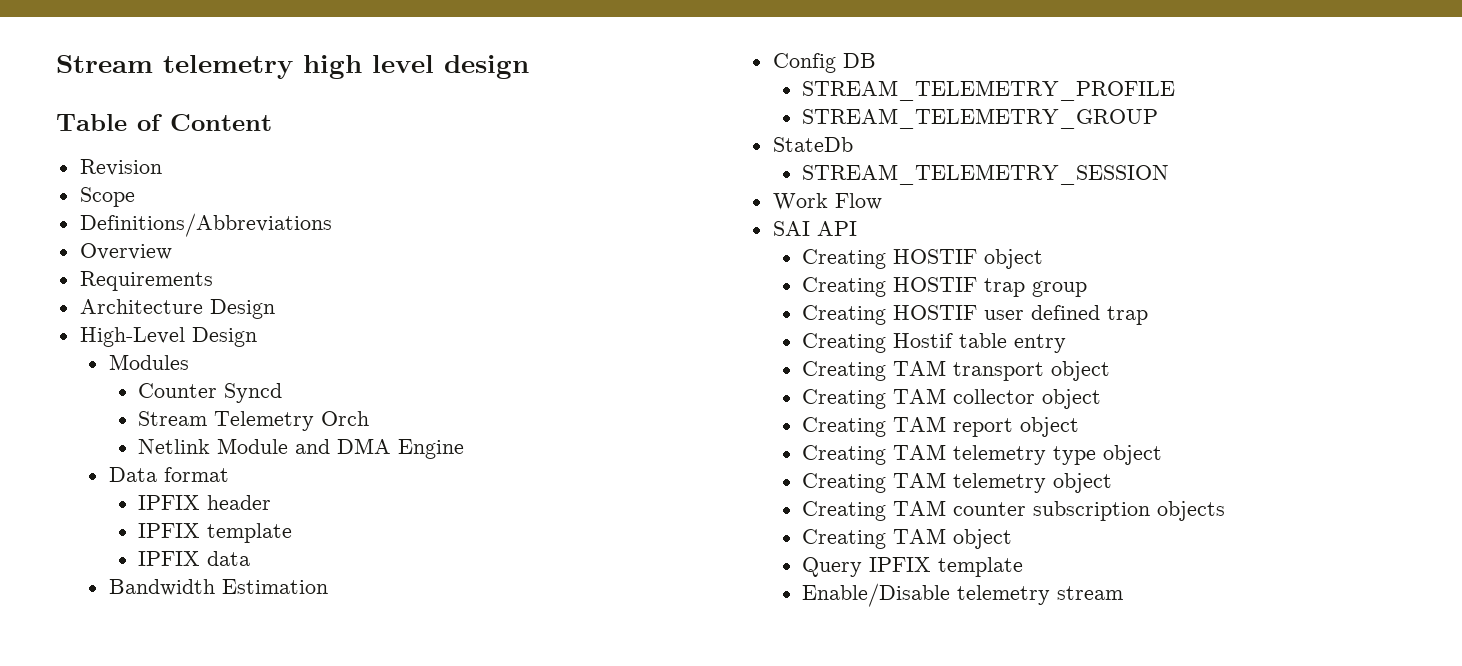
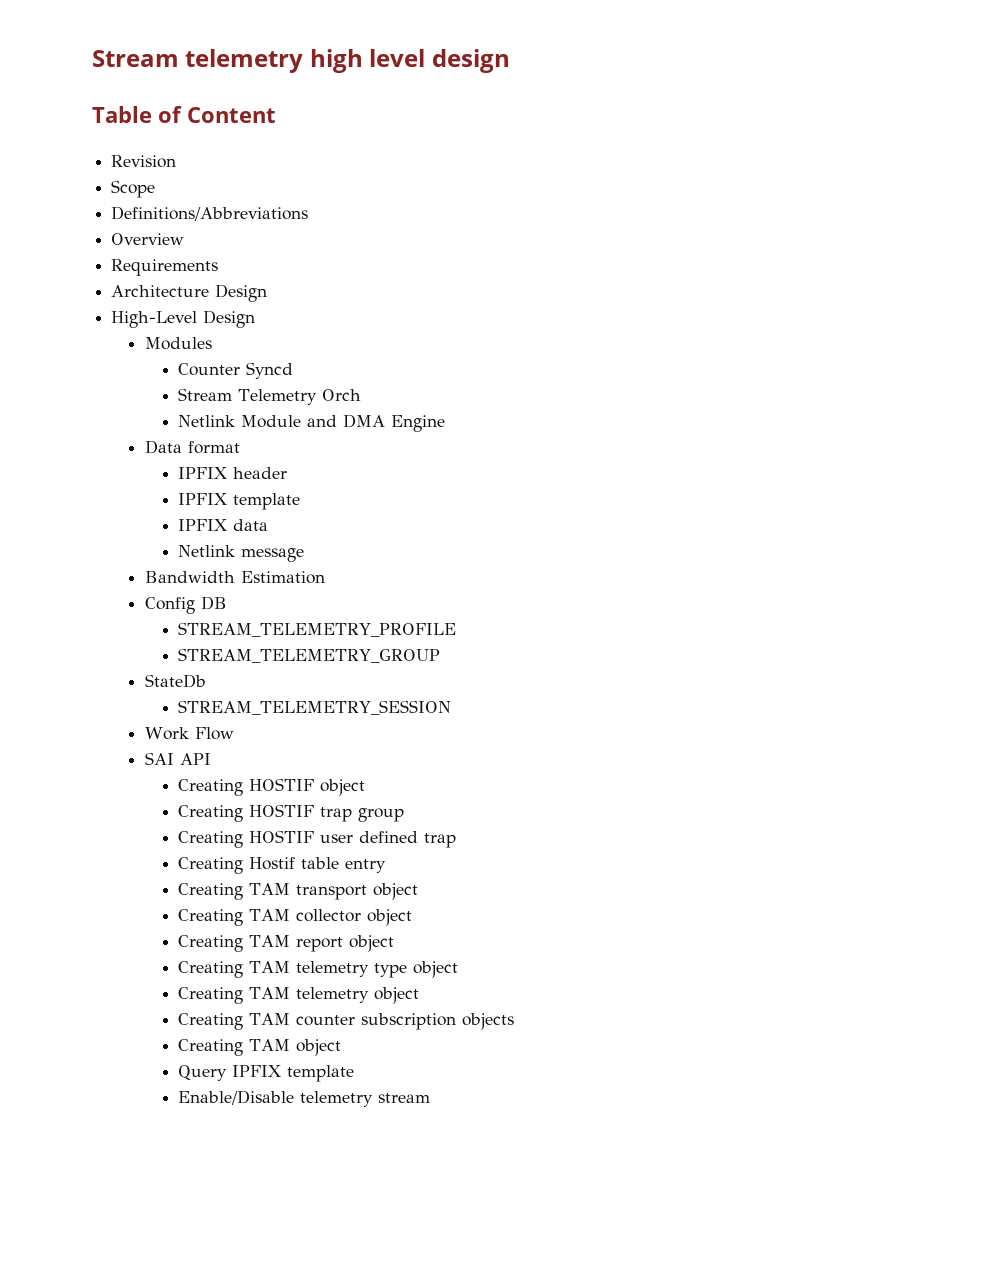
+ Netlink message

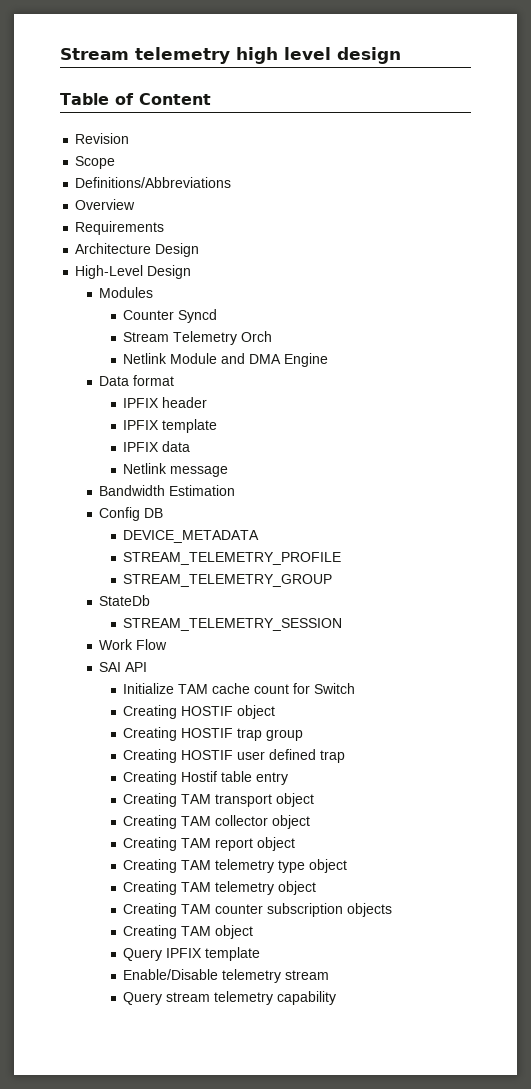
+ DEVICE_METADATA
+ Initialize TAM cache count for Switch
+ Query stream telemetry capability

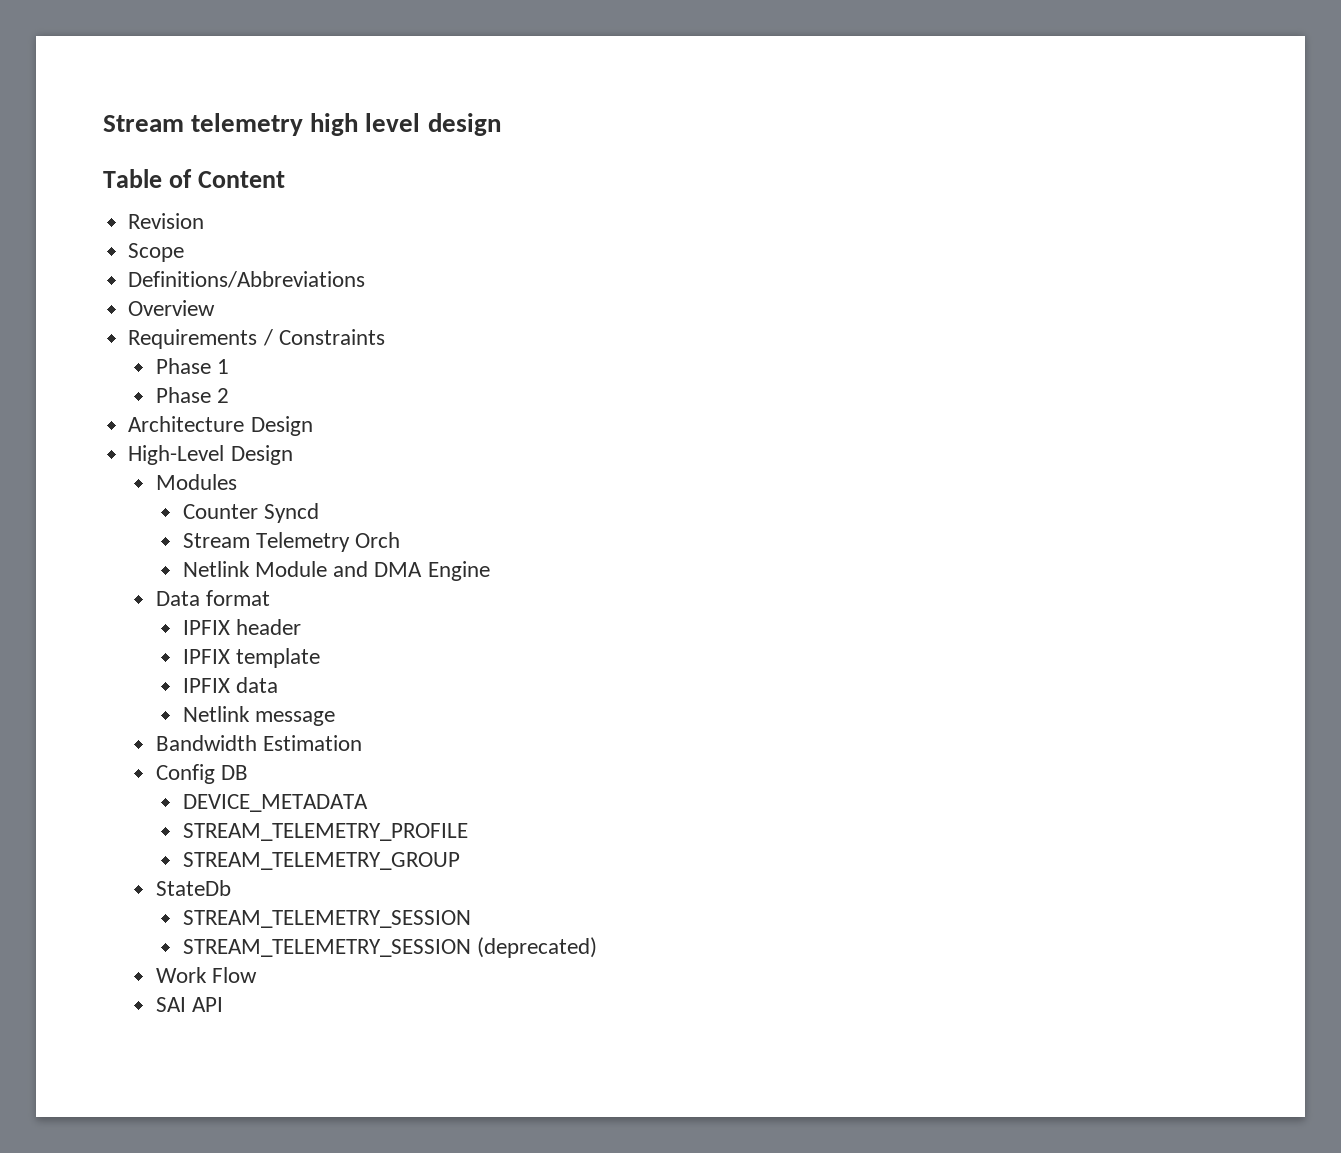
- Requirements
+ Requirements / Constraints
+ Phase 1
+ Phase 2
+ STREAM_TELEMETRY_SESSION (deprecated)
- Initialize TAM cache count for Switch
- Creating HOSTIF object
- Creating HOSTIF trap group
- Creating HOSTIF user defined trap
- Creating Hostif table entry
- Creating TAM transport object
- Creating TAM collector object
- Creating TAM report object
- Creating TAM telemetry type object
- Creating TAM telemetry object
- Creating TAM counter subscription objects
- Creating TAM object
- Query IPFIX template
- Enable/Disable telemetry stream
- Query stream telemetry capability

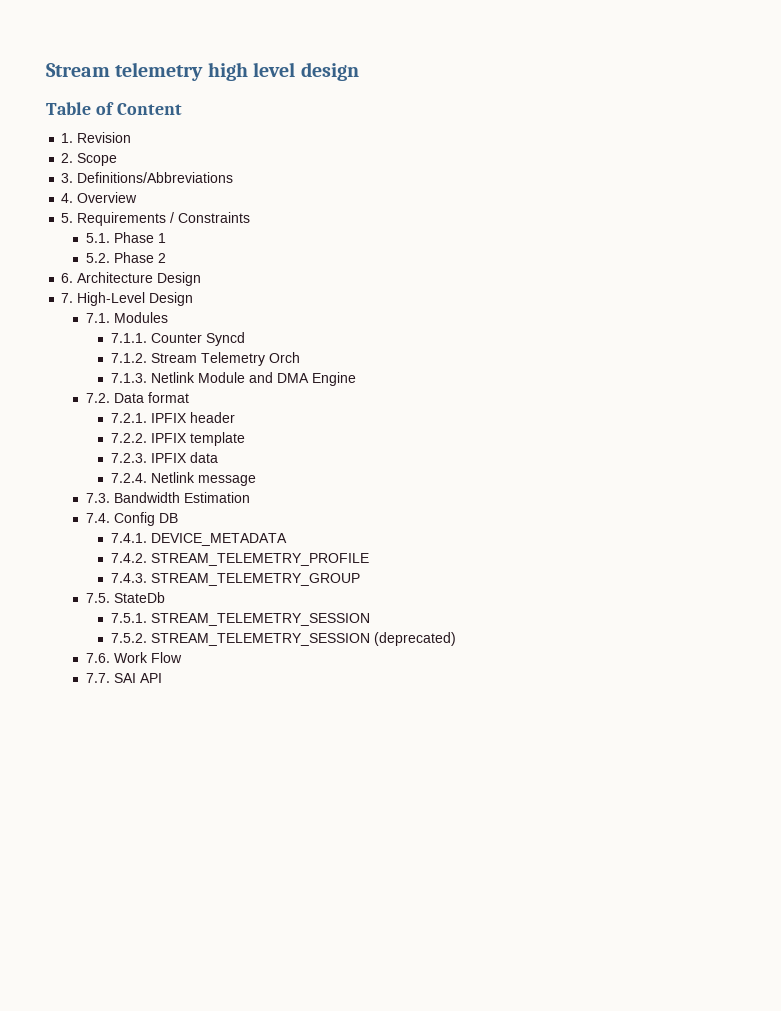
- Revision
+ 1. Revision
- Scope
+ 2. Scope
- Definitions/Abbreviations
+ 3. Definitions/Abbreviations
- Overview
+ 4. Overview
- Requirements / Constraints
+ 5. Requirements / Constraints
- Phase 1
+ 5.1. Phase 1
- Phase 2
+ 5.2. Phase 2
- Architecture Design
+ 6. Architecture Design
- High-Level Design
+ 7. High-Level Design
- Modules
+ 7.1. Modules
- Counter Syncd
+ 7.1.1. Counter Syncd
- Stream Telemetry Orch
+ 7.1.2. Stream Telemetry Orch
- Netlink Module and DMA Engine
+ 7.1.3. Netlink Module and DMA Engine
- Data format
+ 7.2. Data format
- IPFIX header
+ 7.2.1. IPFIX header
- IPFIX template
+ 7.2.2. IPFIX template
- IPFIX data
+ 7.2.3. IPFIX data
- Netlink message
+ 7.2.4. Netlink message
- Bandwidth Estimation
+ 7.3. Bandwidth Estimation
- Config DB
+ 7.4. Config DB
- DEVICE_METADATA
+ 7.4.1. DEVICE_METADATA
- STREAM_TELEMETRY_PROFILE
+ 7.4.2. STREAM_TELEMETRY_PROFILE
- STREAM_TELEMETRY_GROUP
+ 7.4.3. STREAM_TELEMETRY_GROUP
- StateDb
- STREAM_TELEMETRY_SESSION
+ 7.5. StateDb
+ 7.5.1. STREAM_TELEMETRY_SESSION
- STREAM_TELEMETRY_SESSION (deprecated)
+ 7.5.2. STREAM_TELEMETRY_SESSION (deprecated)
- Work Flow
+ 7.6. Work Flow
- SAI API
+ 7.7. SAI API

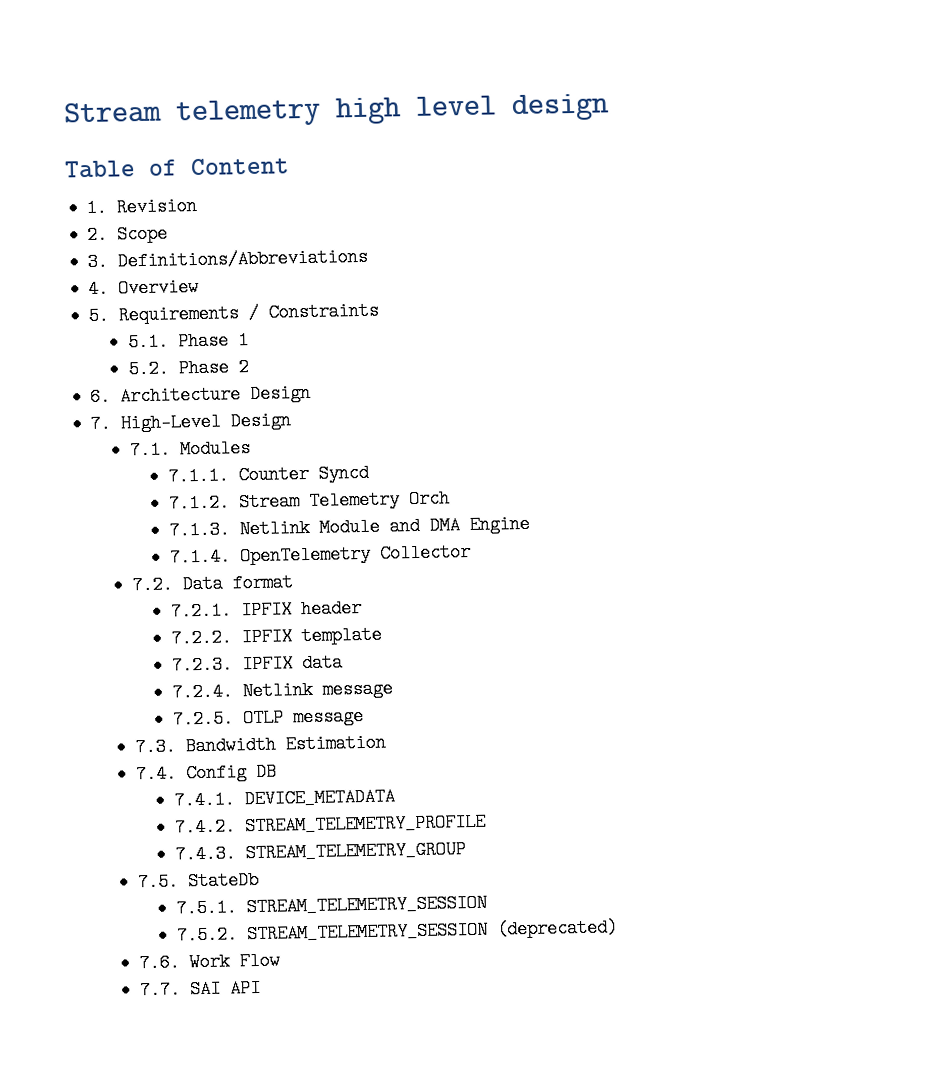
+ 7.1.4. OpenTelemetry Collector
+ 7.2.5. OTLP message

